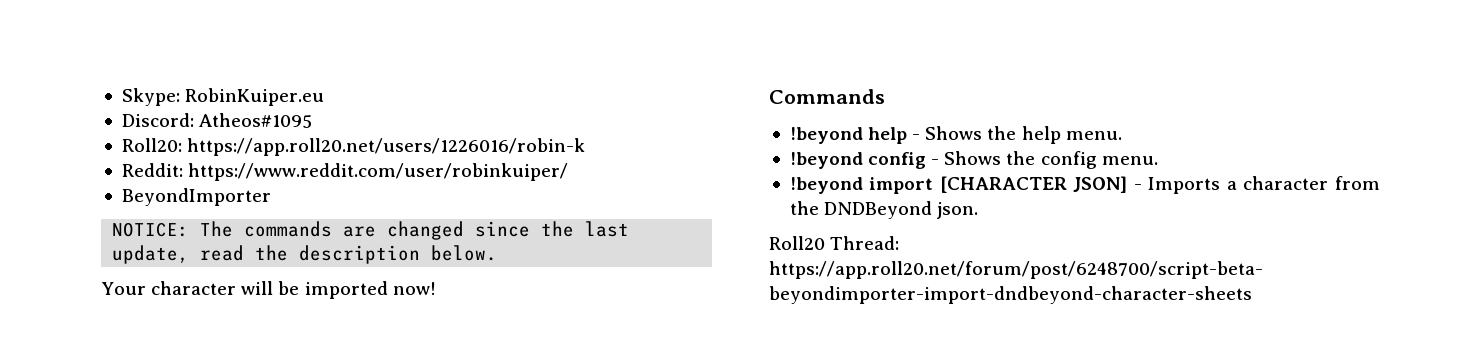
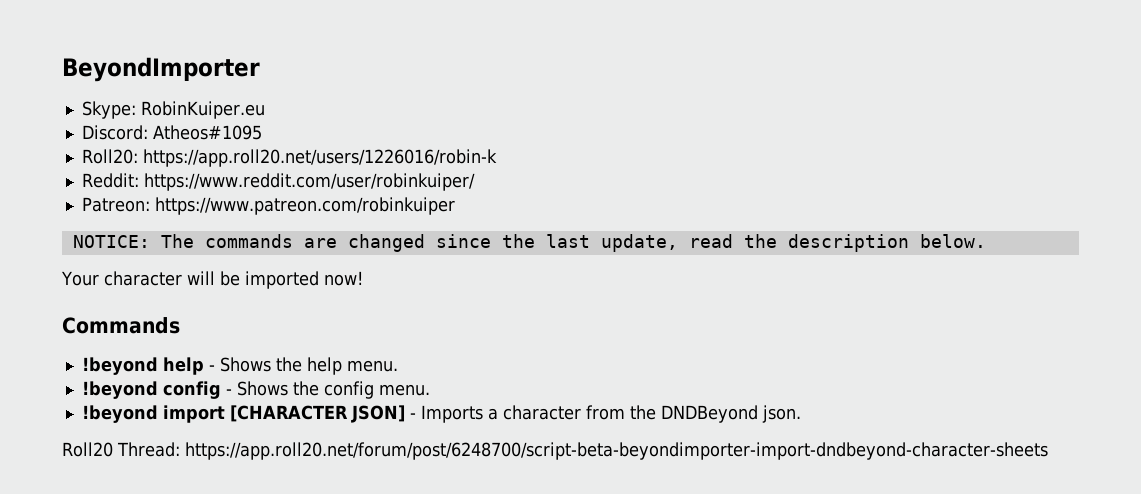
+ BeyondImporter
- BeyondImporter
+ Patreon: https://www.patreon.com/robinkuiper

